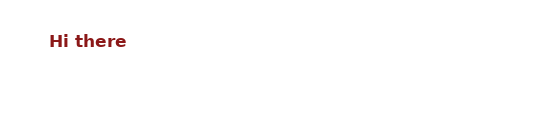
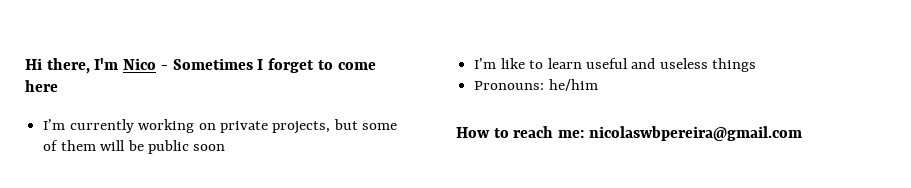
- Hi there
+ Hi there, I'm Nico - Sometimes I forget to come here
+ I’m currently working on private projects, but some of them will be public soon
+ I’m like to learn useful and useless things
+ Pronouns: he/him
+ How to reach me: nicolaswbpereira@gmail.com

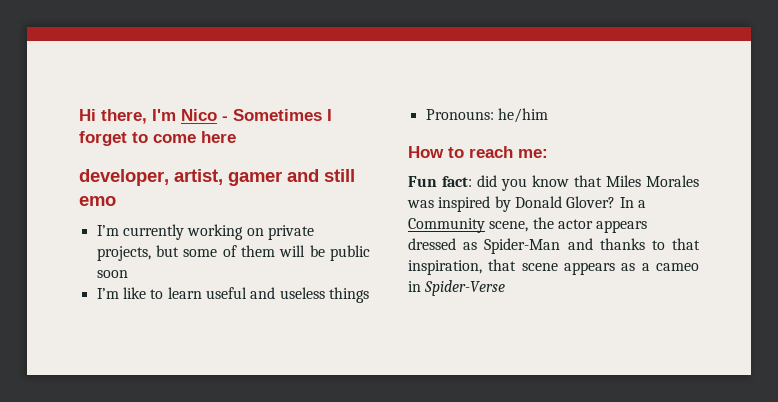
+ developer, artist, gamer and still emo
- How to reach me: nicolaswbpereira@gmail.com
+ How to reach me:
+ Fun fact: did you know that Miles Morales was inspired by Donald Glover? In a Community scene, the actor appears dressed as Spider-Man and thanks to that inspiration, that scene appears as a cameo in Spider-Verse

